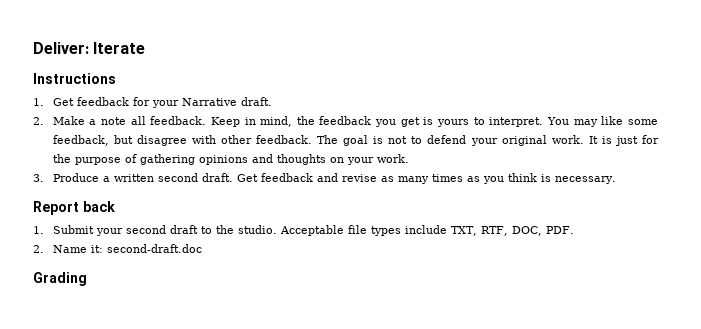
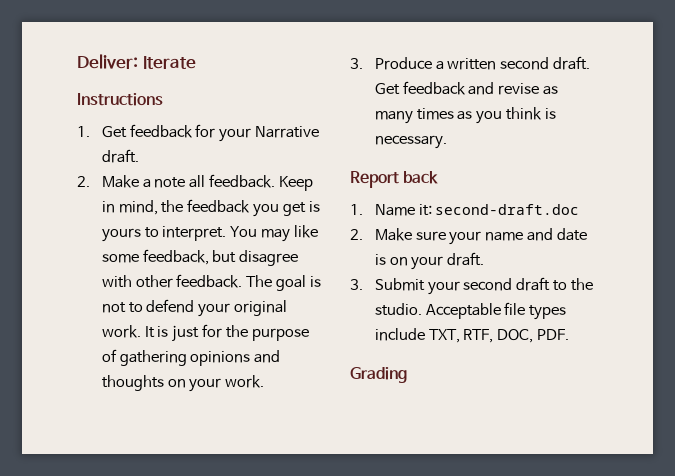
- 1. Submit your second draft to the studio.
+ 1. Name it: second-draft.doc
+ 2. Make sure your name and date is on your draft.
+ 3. Submit your second draft to the studio.
- 2. Name it: second-draft.doc

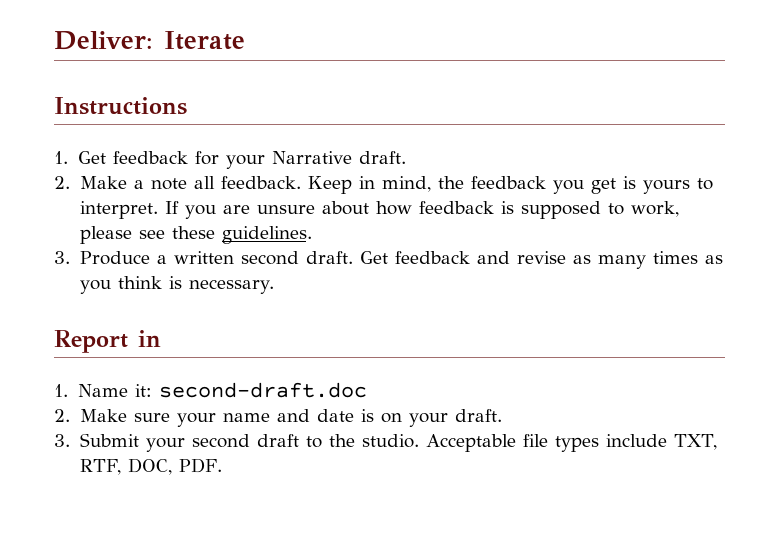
- You may like some feedback, but disagree with other feedback. The goal is not to defend your original work. It is just for the purpose of gathering opinions and thoughts on your work.
+ If you are unsure about how feedback is supposed to work, please see these guidelines.
- Report back
+ Report in
- Grading

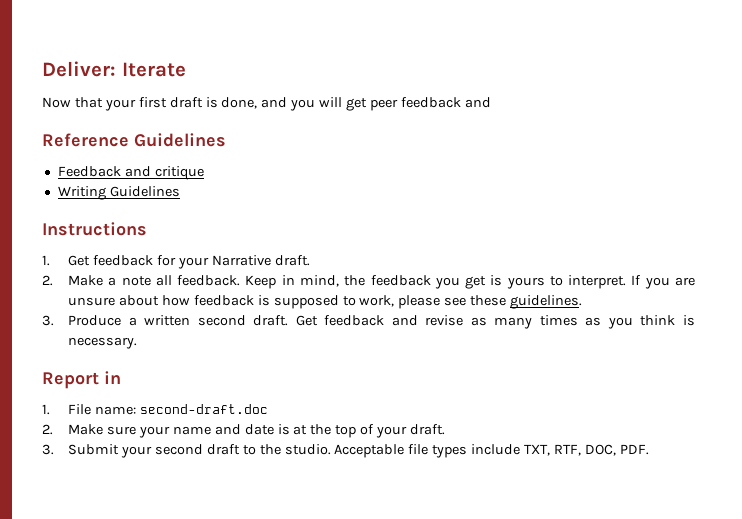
+ Now that your first draft is done, and you will get peer feedback and
+ Reference Guidelines
+ Feedback and critique
+ Writing Guidelines
- 1. Name it: second-draft.doc
+ 1. File name: second-draft.doc
- 2. Make sure your name and date is on your draft.
+ 2. Make sure your name and date is at the top of your draft.

